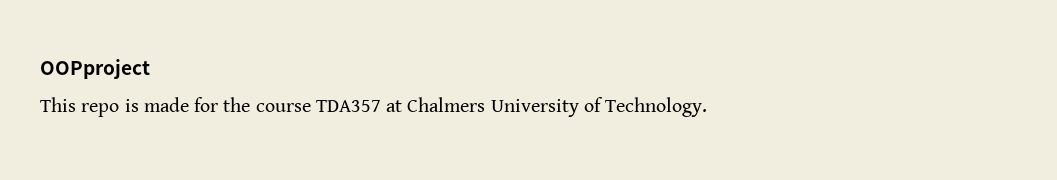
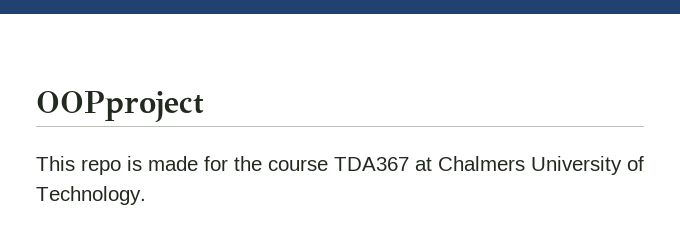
- This repo is made for the course TDA357 at Chalmers University of Technology.
+ This repo is made for the course TDA367 at Chalmers University of Technology.

